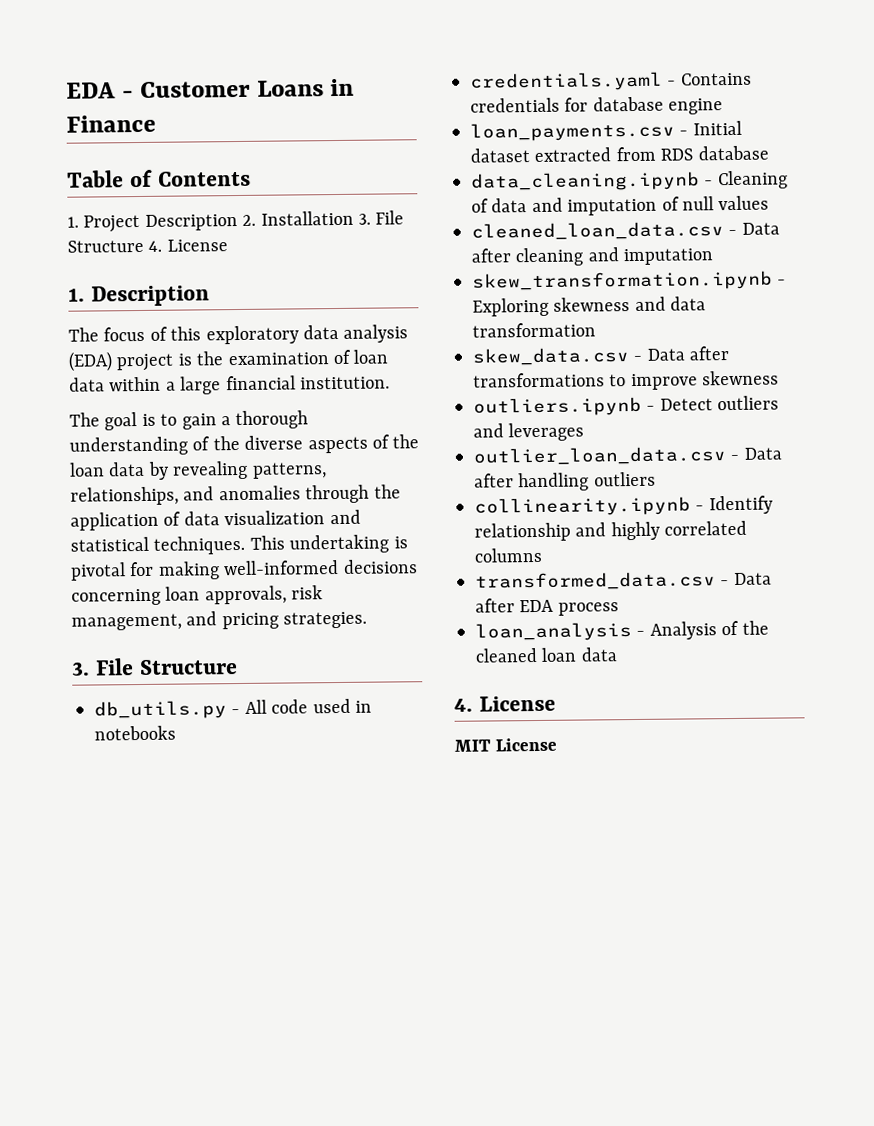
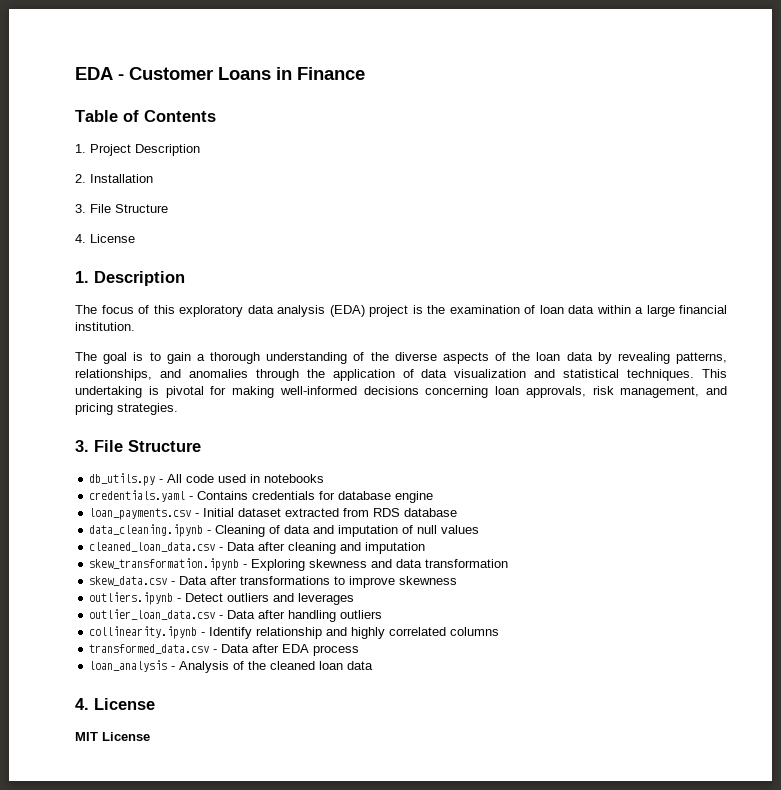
- 1. Project Description 2. Installation 3. File Structure 4. License
+ 1. Project Description
+ 2. Installation
+ 3. File Structure
+ 4. License

